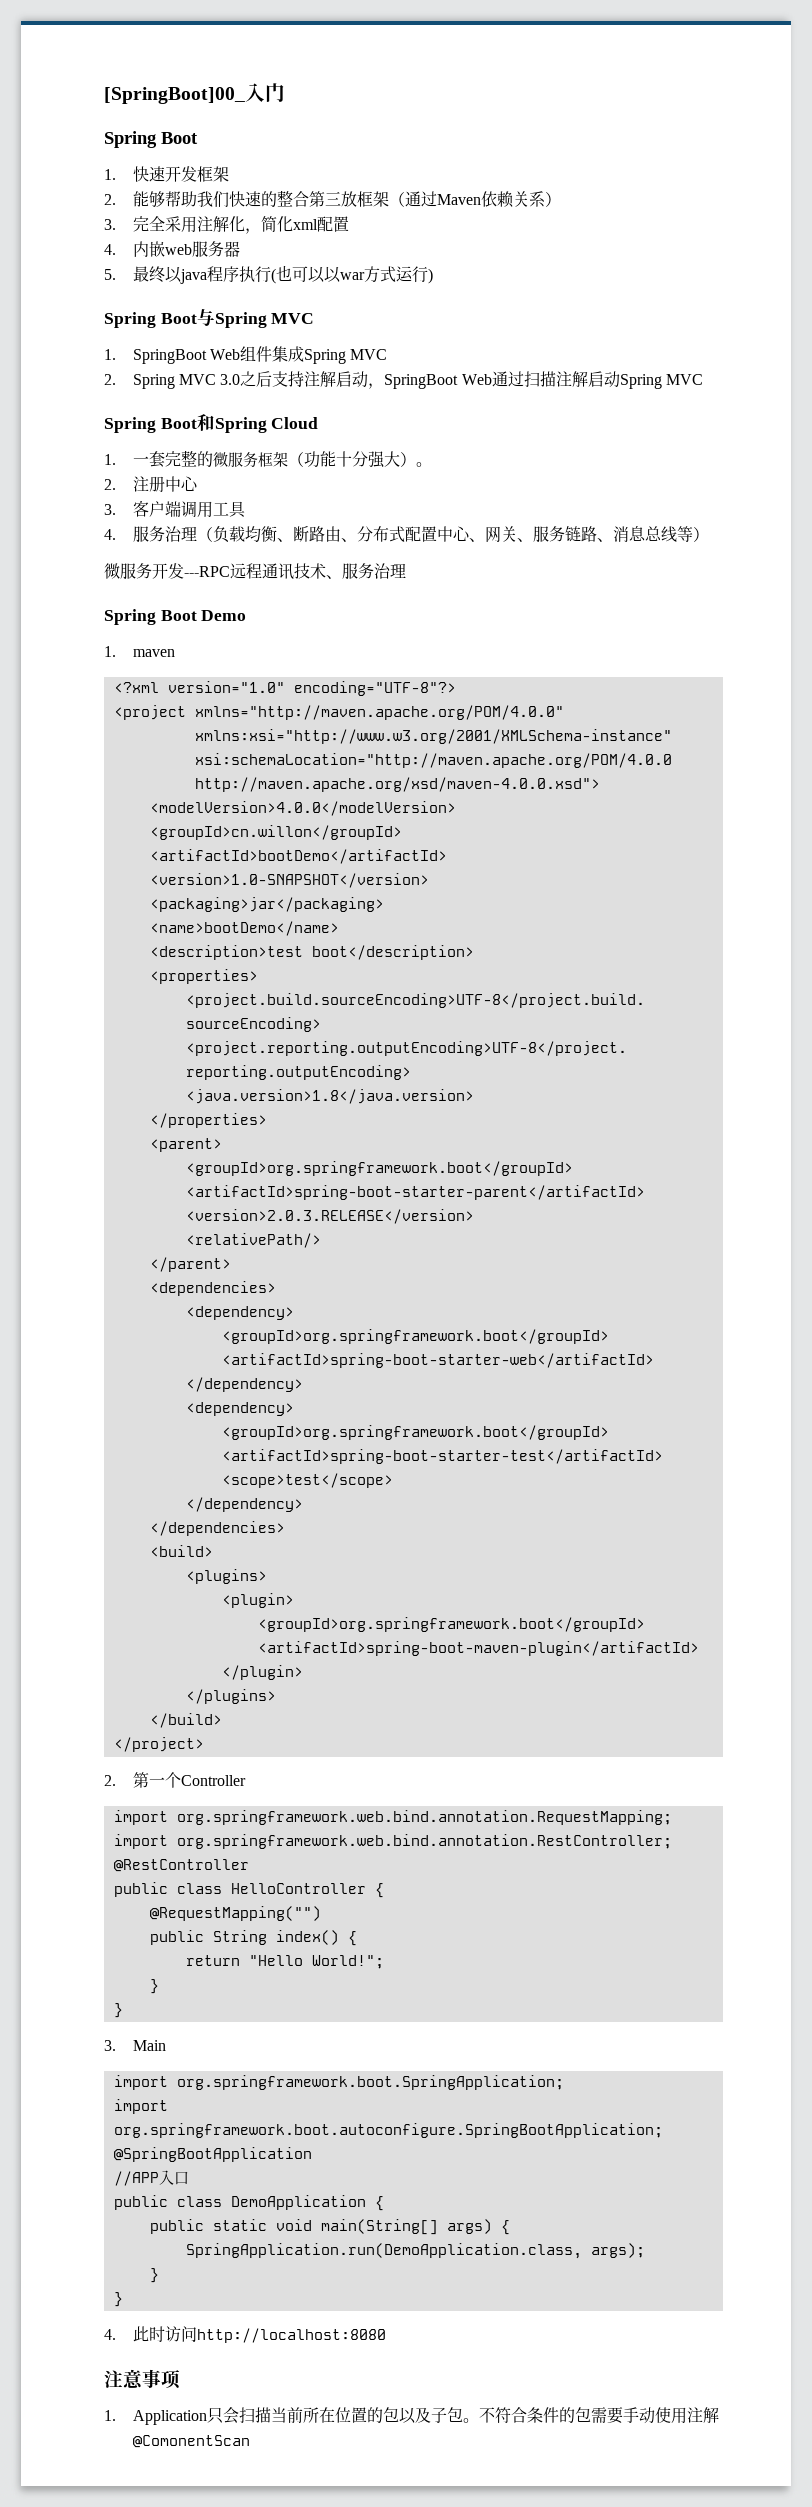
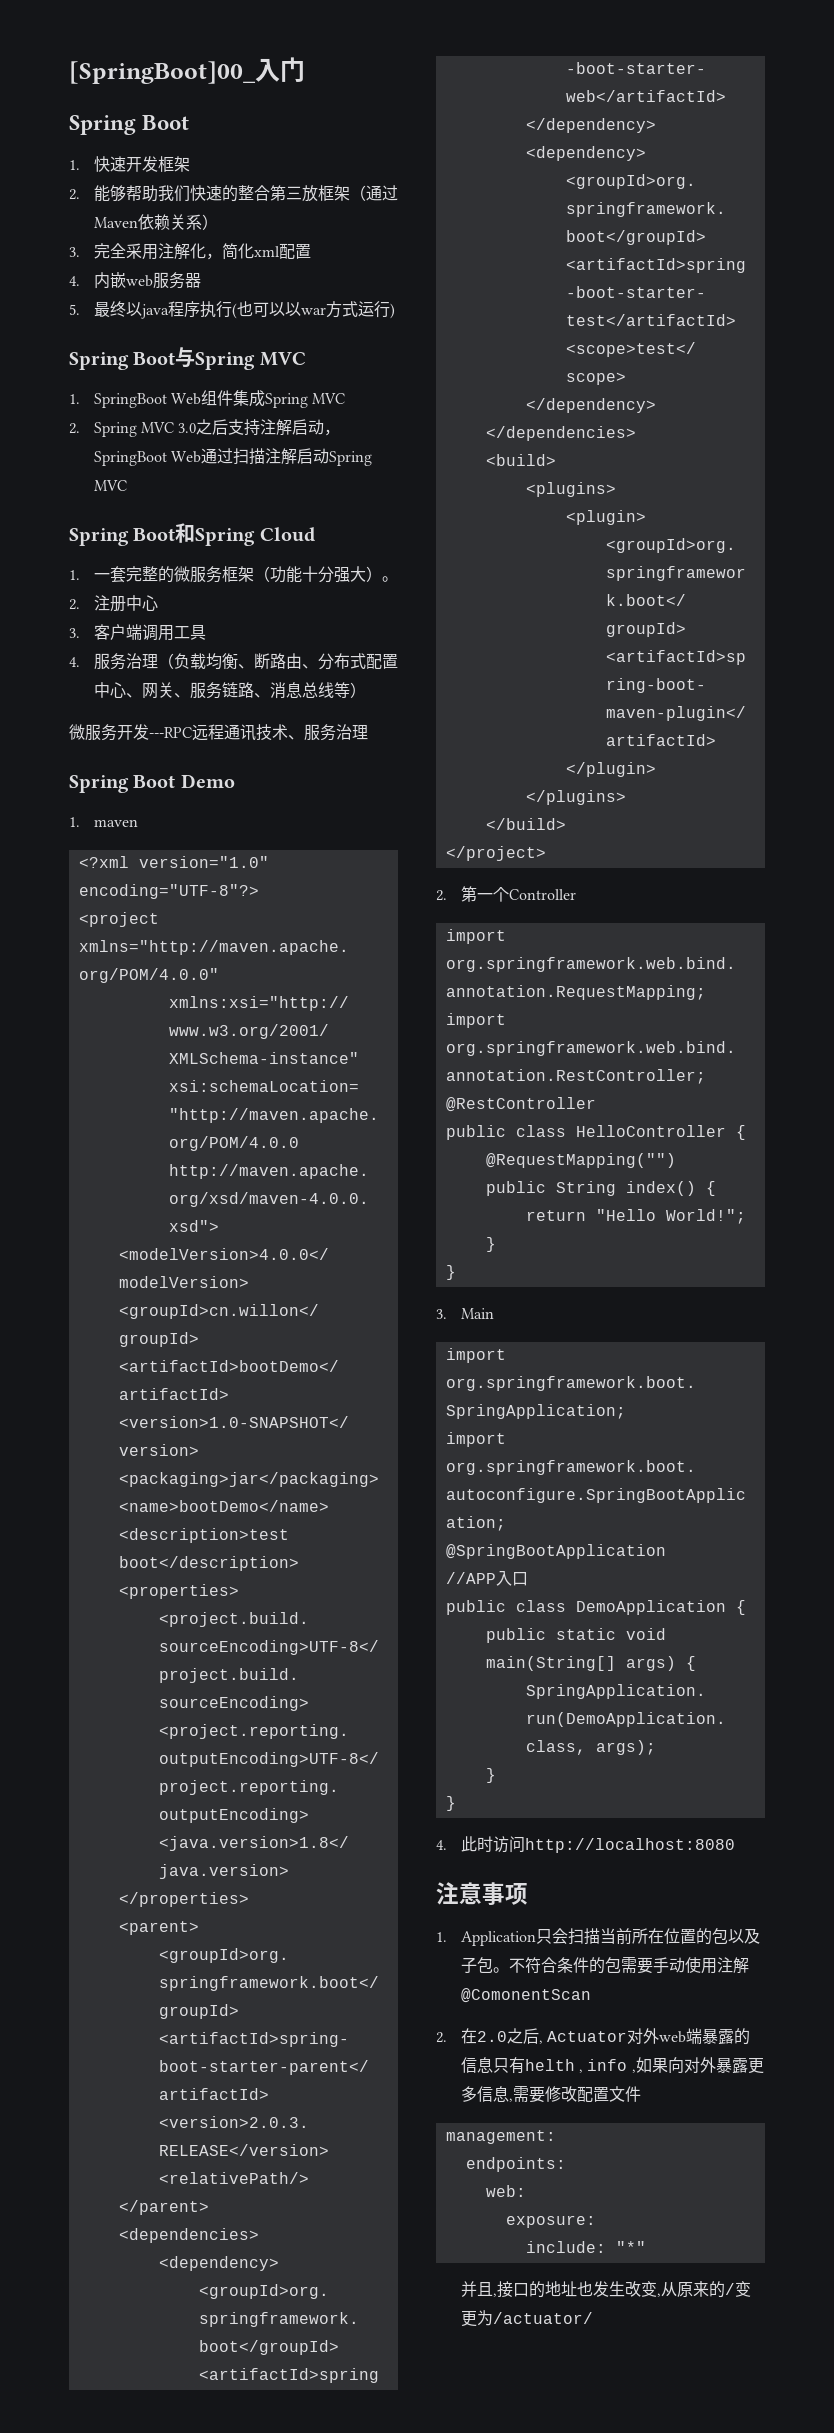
+ 2.在2.0之后, Actuator对外web端暴露的信息只有helth , info ,如果向对外暴露更多信息,需要修改配置文件
+ management:
+ endpoints:
+ web:
+ exposure:
+ include: "*"
+ 并且,接口的地址也发生改变,从原来的/变更为/actuator/

